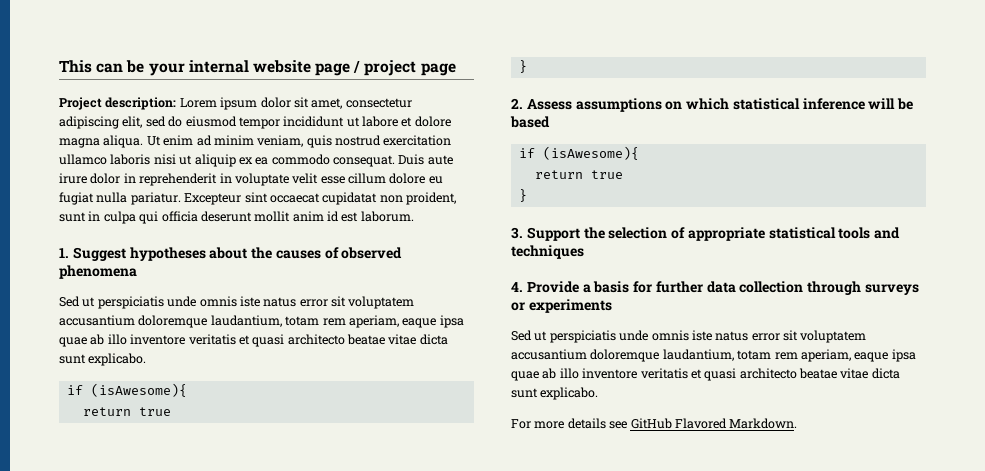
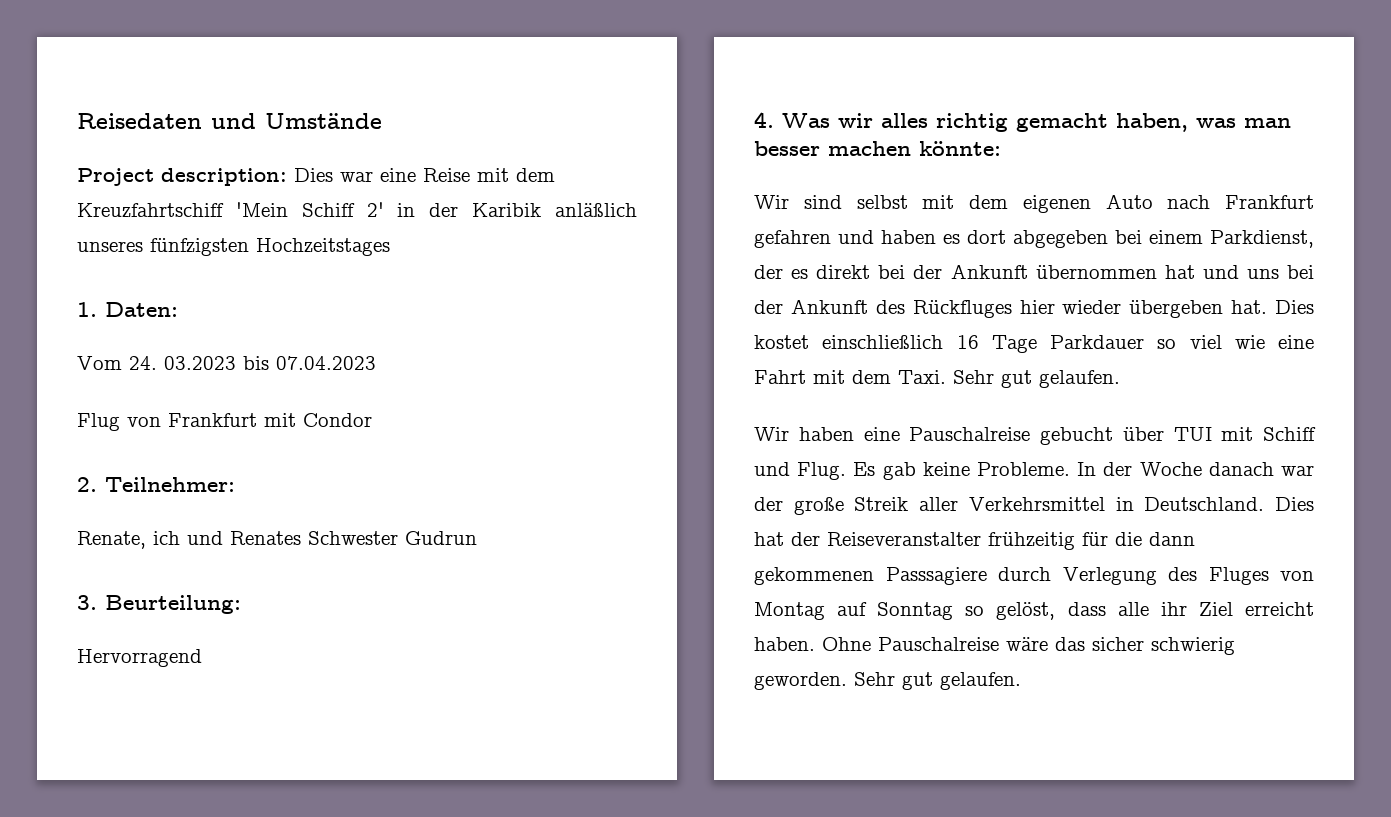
- This can be your internal website page / project page
- Project description: Lorem ipsum dolor sit amet, consectetur adipiscing elit, sed do eiusmod tempor incididunt ut labore et dolore magna aliqua. Ut enim ad minim veniam, quis nostrud exercitation ullamco laboris nisi ut aliquip ex ea commodo consequat. Duis aute irure dolor in reprehenderit in voluptate velit esse cillum dolore eu fugiat nulla pariatur. Excepteur sint occaecat cupidatat non proident, sunt in culpa qui officia deserunt mollit anim id est laborum.
- 1. Suggest hypotheses about the causes of observed phenomena
- Sed ut perspiciatis unde omnis iste natus error sit voluptatem accusantium doloremque laudantium, totam rem aperiam, eaque ipsa quae ab illo inventore veritatis et quasi architecto beatae vitae dicta sunt explicabo.
- if (isAwesome){
- return true
- }
- 2. Assess assumptions on which statistical inference will be based
- if (isAwesome){
- return true
- }
- 3. Support the selection of appropriate statistical tools and techniques
- 4. Provide a basis for further data collection through surveys or experiments
- Sed ut perspiciatis unde omnis iste natus error sit voluptatem accusantium doloremque laudantium, totam rem aperiam, eaque ipsa quae ab illo inventore veritatis et quasi architecto beatae vitae dicta sunt explicabo.
- For more details see GitHub Flavored Markdown.
+ Reisedaten und Umstände
+ Project description: Dies war eine Reise mit dem Kreuzfahrtschiff 'Mein Schiff 2' in der Karibik anläßlich unseres fünfzigsten Hochzeitstages
+ 1. Daten:
+ Vom 24. 03.2023 bis 07.04.2023
+ Flug von Frankfurt mit Condor
+ 2. Teilnehmer:
+ Renate, ich und Renates Schwester Gudrun
+ 3. Beurteilung:
+ Hervorragend
+ 4. Was wir alles richtig gemacht haben, was man besser machen könnte:
+ Wir sind selbst mit dem eigenen Auto nach Frankfurt gefahren und haben es dort abgegeben bei einem Parkdienst, der es direkt bei der Ankunft übernommen hat und uns bei der Ankunft des Rückfluges hier wieder übergeben hat. Dies kostet einschließlich 16 Tage Parkdauer so viel wie eine Fahrt mit dem Taxi. Sehr gut gelaufen.
+ Wir haben eine Pauschalreise gebucht über TUI mit Schiff und Flug. Es gab keine Probleme. In der Woche danach war der große Streik aller Verkehrsmittel in Deutschland. Dies hat der Reiseveranstalter frühzeitig für die dann gekommenen Passsagiere durch Verlegung des Fluges von Montag auf Sonntag so gelöst, dass alle ihr Ziel erreicht haben. Ohne Pauschalreise wäre das sicher schwierig geworden. Sehr gut gelaufen.

